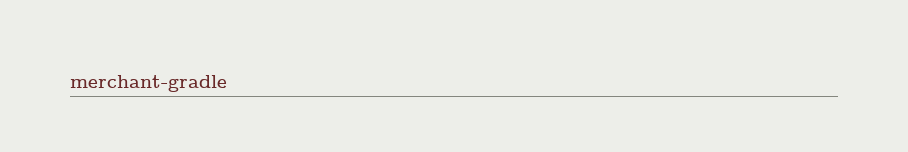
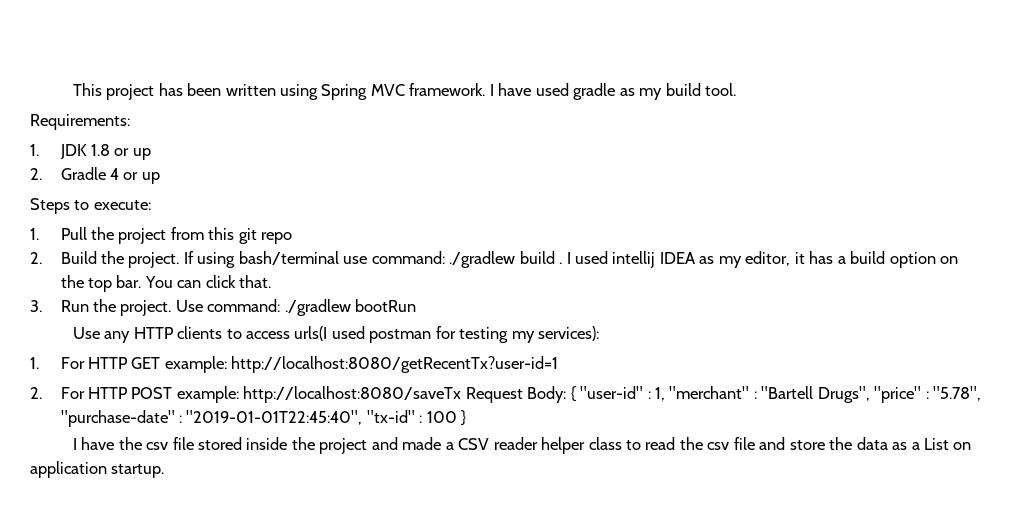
- merchant-gradle
+ This project has been written using Spring MVC framework. I have used gradle as my build tool.
+ Requirements:
+ 1. JDK 1.8 or up
+ 2. Gradle 4 or up
+ Steps to execute:
+ 1. Pull the project from this git repo
+ 2. Build the project. If using bash/terminal use command: ./gradlew build . I used intellij IDEA as my editor, it has a build option on the top bar. You can click that.
+ 3. Run the project. Use command: ./gradlew bootRun
+ Use any HTTP clients to access urls(I used postman for testing my services):
+ 1. For HTTP GET example: http://localhost:8080/getRecentTx?user-id=1
+ 2. For HTTP POST example: http://localhost:8080/saveTx Request Body: { "user-id" : 1, "merchant" : "Bartell Drugs", "price" : "5.78", "purchase-date" : "2019-01-01T22:45:40", "tx-id" : 100 }
+ I have the csv file stored inside the project and made a CSV reader helper class to read the csv file and store the data as a List on application startup.

